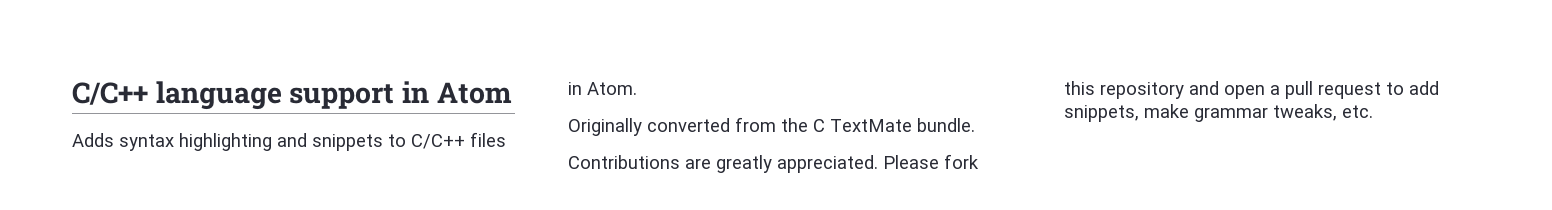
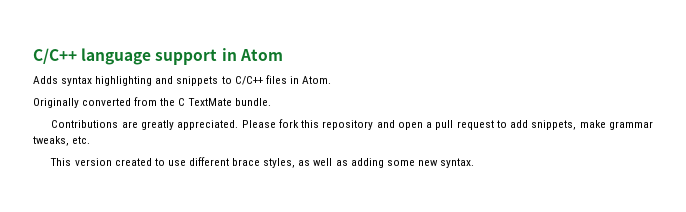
+ This version created to use different brace styles, as well as adding some new syntax.

